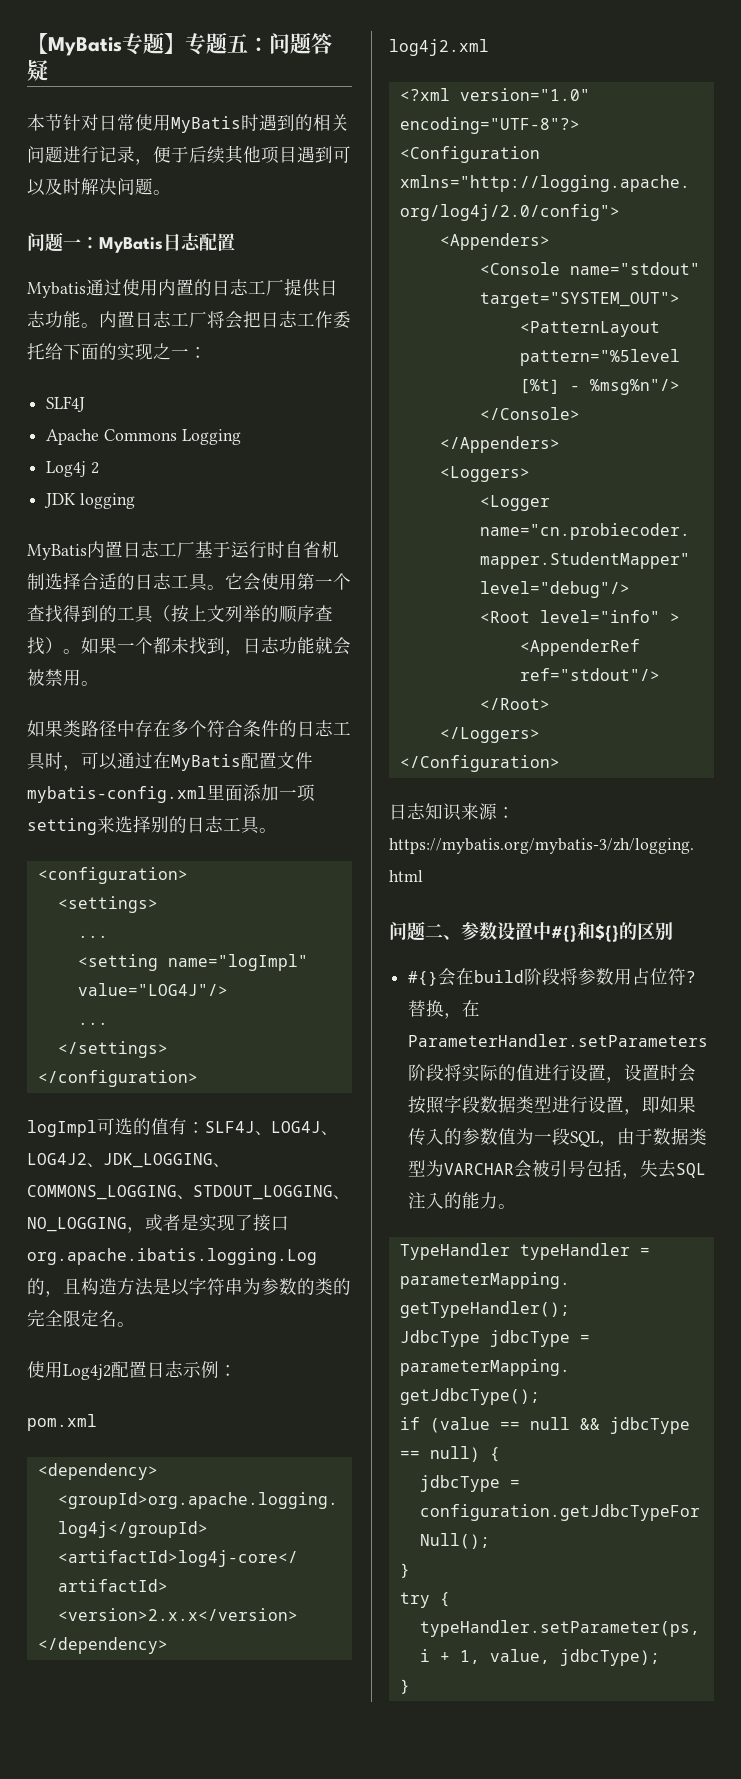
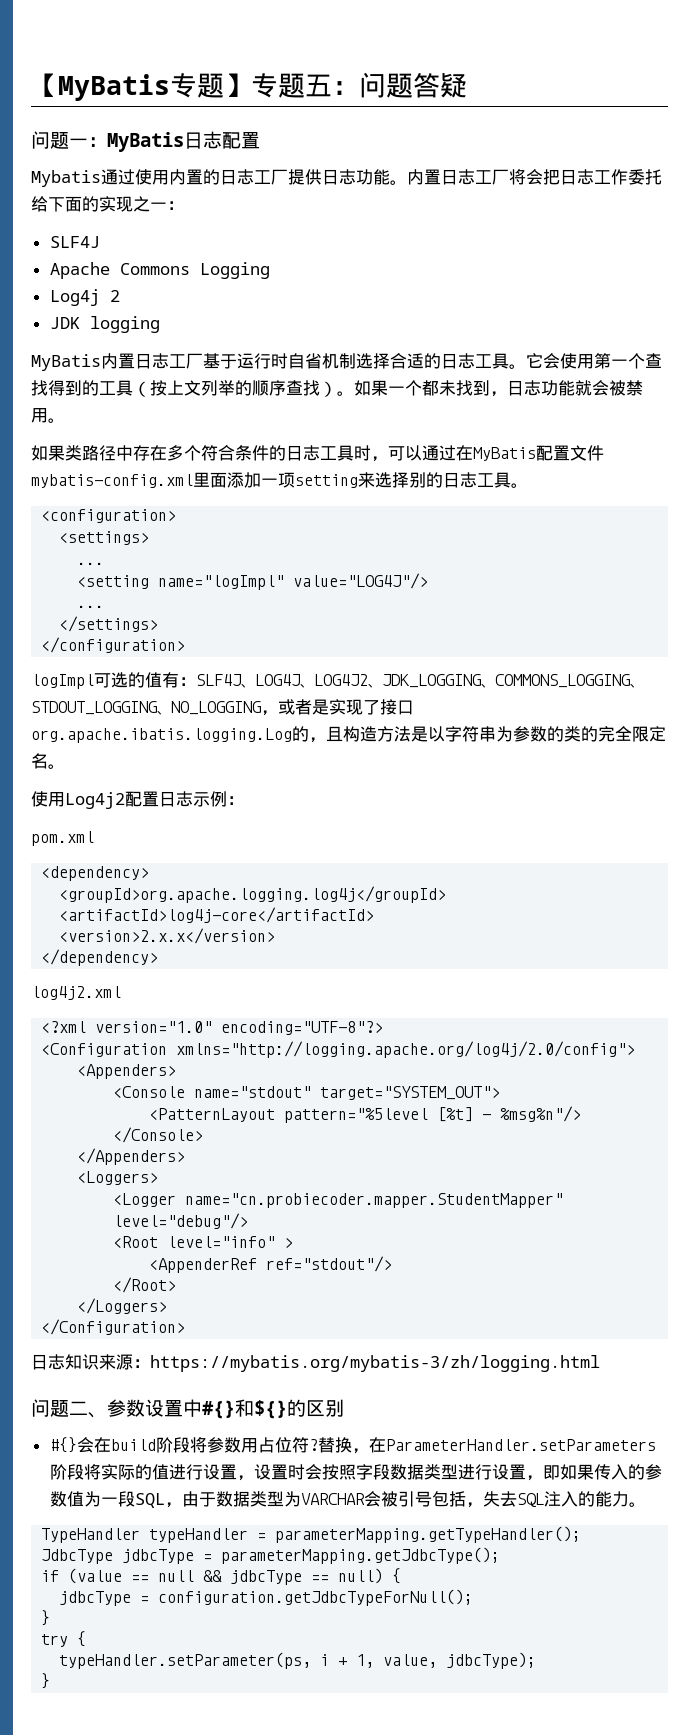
- 本节针对日常使用MyBatis时遇到的相关问题进行记录，便于后续其他项目遇到可以及时解决问题。

